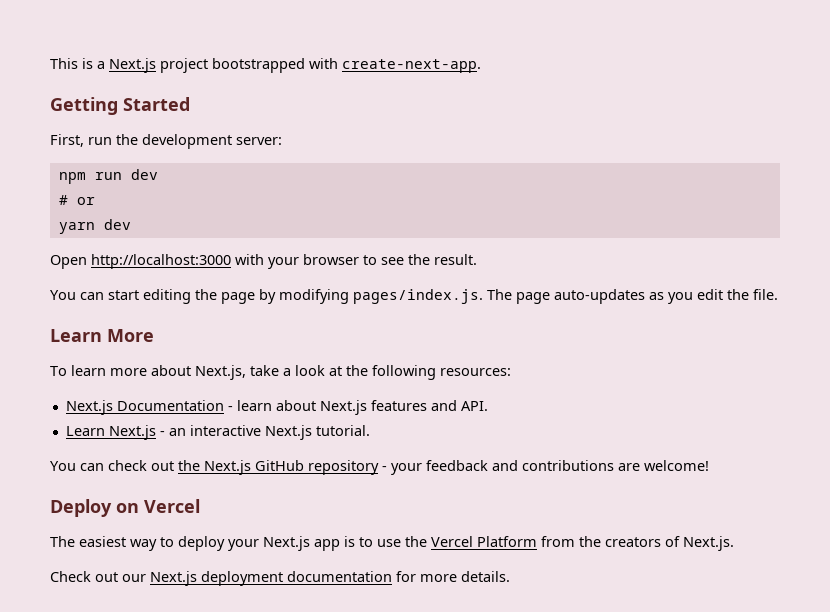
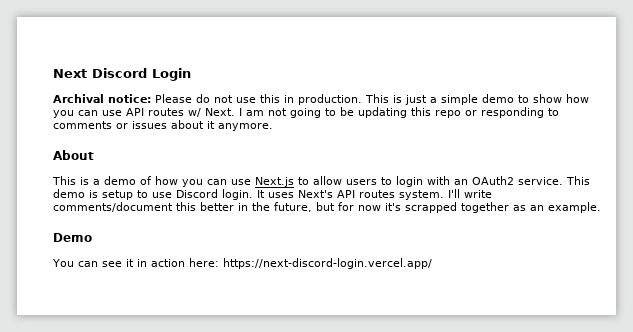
- This is a Next.js project bootstrapped with create-next-app.
- Getting Started
- First, run the development server:
- npm run dev
- # or
- yarn dev
- Open http://localhost:3000 with your browser to see the result.
- You can start editing the page by modifying pages/index.js. The page auto-updates as you edit the file.
- Learn More
- To learn more about Next.js, take a look at the following resources:
- Next.js Documentation - learn about Next.js features and API.
- Learn Next.js - an interactive Next.js tutorial.
- You can check out the Next.js GitHub repository - your feedback and contributions are welcome!
- Deploy on Vercel
- The easiest way to deploy your Next.js app is to use the Vercel Platform from the creators of Next.js.
- Check out our Next.js deployment documentation for more details.
+ Next Discord Login
+ Archival notice: Please do not use this in production. This is just a simple demo to show how you can use API routes w/ Next. I am not going to be updating this repo or responding to comments or issues about it anymore.
+ About
+ This is a demo of how you can use Next.js to allow users to login with an OAuth2 service. This demo is setup to use Discord login. It uses Next's API routes system. I'll write comments/document this better in the future, but for now it's scrapped together as an example.
+ Demo
+ You can see it in action here: https://next-discord-login.vercel.app/

